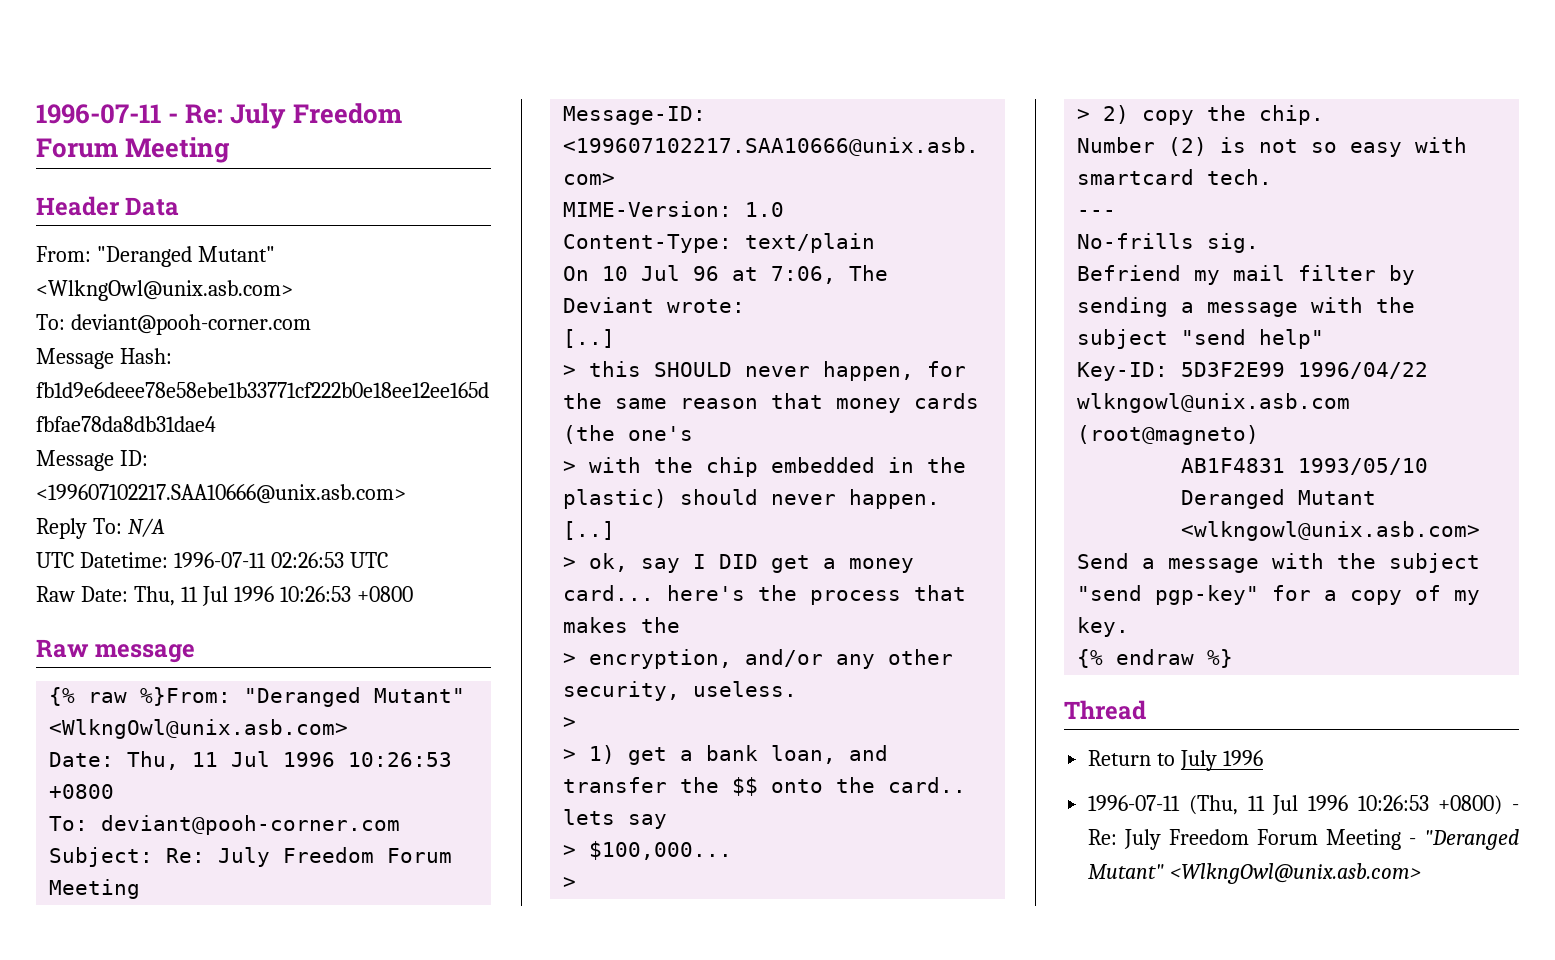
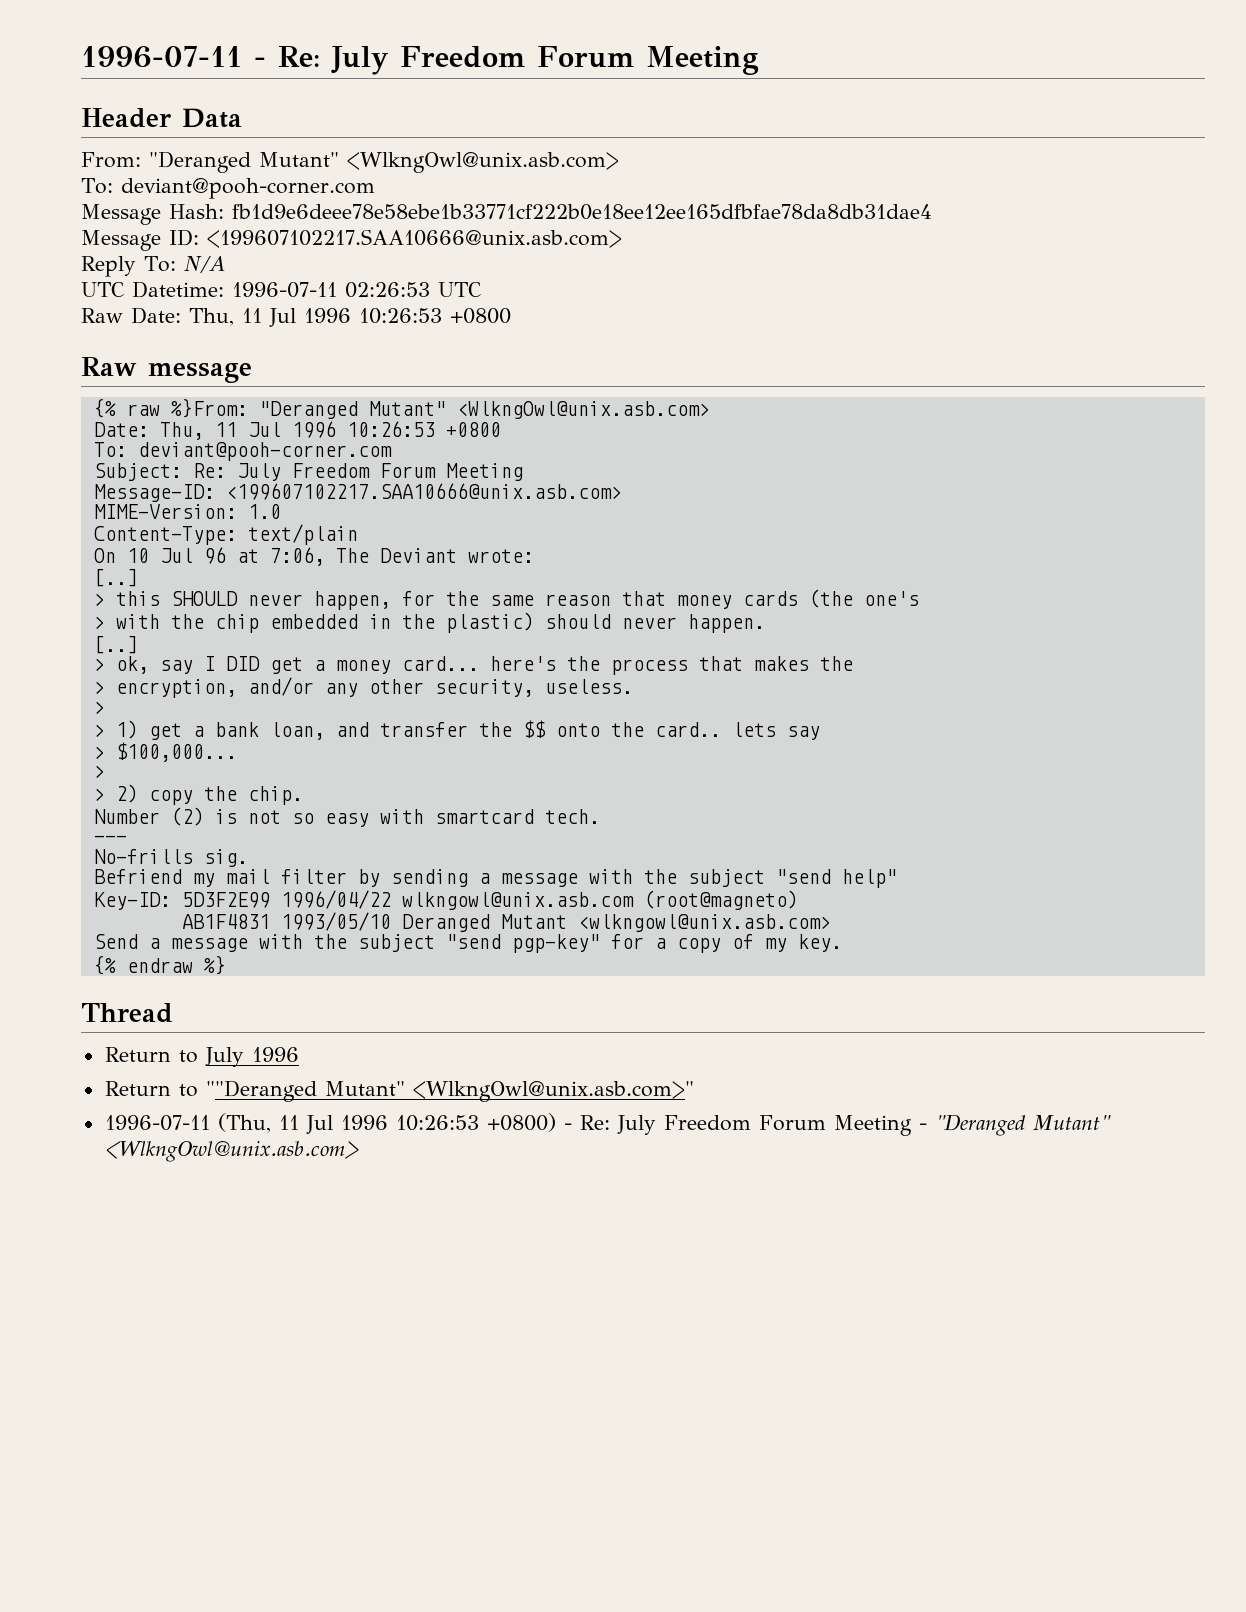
+ Return to ""Deranged Mutant" <WlkngOwl@unix.asb.com>"

